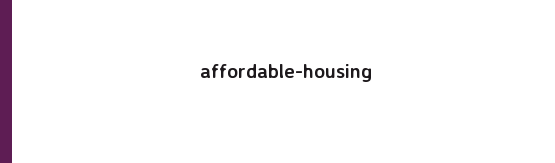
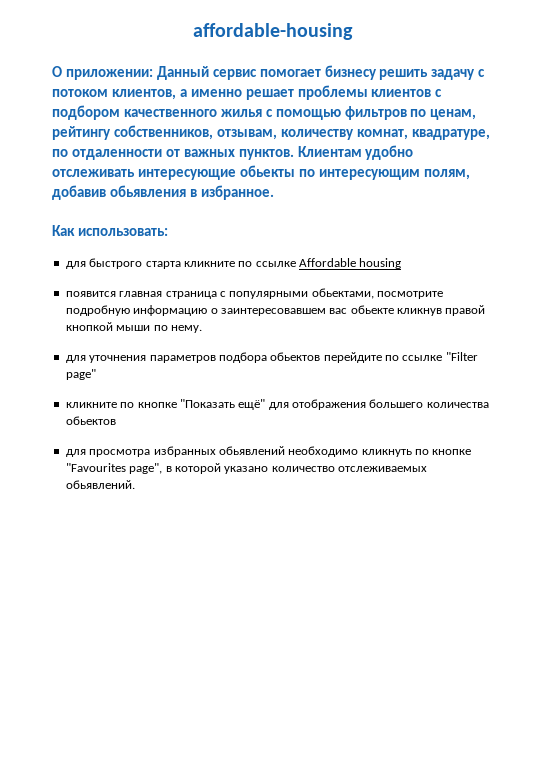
+ О приложении: Данный сервис помогает бизнесу решить задачу с потоком клиентов, а именно решает проблемы клиентов с подбором качественного жилья с помощью фильтров по ценам, рейтингу собственников, отзывам, количеству комнат, квадратуре, по отдаленности от важных пунктов. Клиентам удобно отслеживать интересующие обьекты по интересующим полям, добавив обьявления в избранное.
+ Как использовать:
+ для быстрого старта кликните по ссылке Affordable housing
+ появится главная страница с популярными обьектами, посмотрите подробную информацию о заинтересовавшем вас обьекте кликнув правой кнопкой мыши по нему.
+ для уточнения параметров подбора обьектов перейдите по ссылке "Filter page"
+ кликните по кнопке "Показать ещё" для отображения большего количества обьектов
+ для просмотра избранных обьявлений необходимо кликнуть по кнопке "Favourites page", в которой указано количество отслеживаемых обьявлений.

